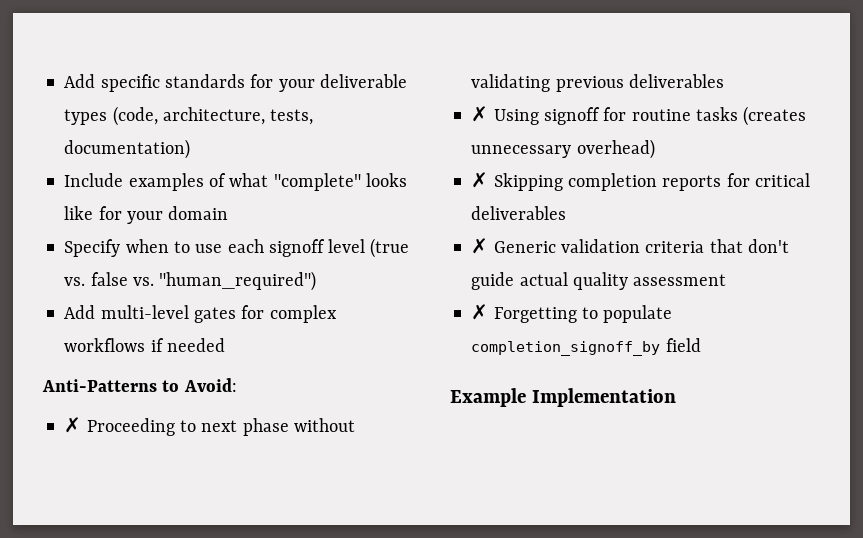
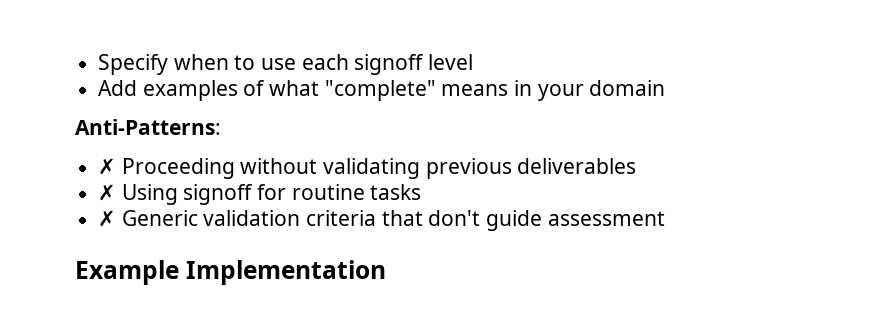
- Add specific standards for your deliverable types (code, architecture, tests, documentation)
- Include examples of what "complete" looks like for your domain
- Specify when to use each signoff level (true vs. false vs. "human_required")
- Add multi-level gates for complex workflows if needed
- Anti-Patterns to Avoid:
+ Specify when to use each signoff level
+ Add examples of what "complete" means in your domain
+ Anti-Patterns:
- ✗ Proceeding to next phase without validating previous deliverables
+ ✗ Proceeding without validating previous deliverables
- ✗ Using signoff for routine tasks (creates unnecessary overhead)
- ✗ Skipping completion reports for critical deliverables
+ ✗ Using signoff for routine tasks
- ✗ Generic validation criteria that don't guide actual quality assessment
+ ✗ Generic validation criteria that don't guide assessment
- ✗ Forgetting to populate completion_signoff_by field

